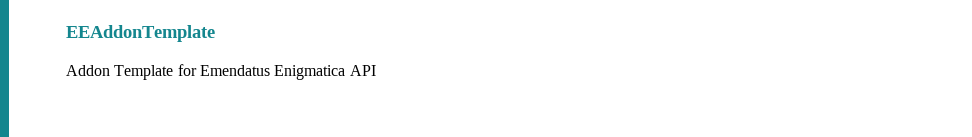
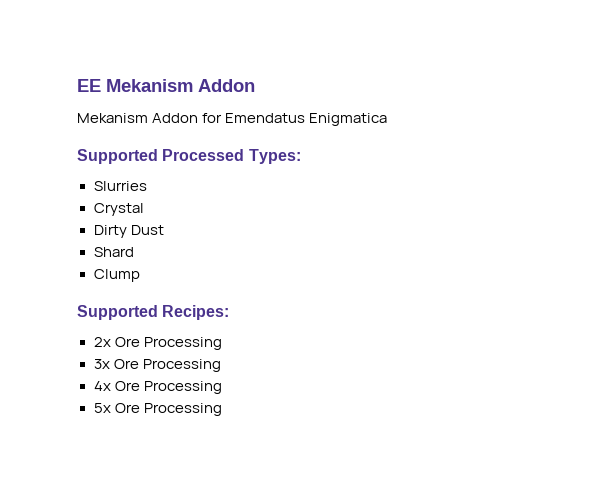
- EEAddonTemplate
- Addon Template for Emendatus Enigmatica API
+ EE Mekanism Addon
+ Mekanism Addon for Emendatus Enigmatica
+ Supported Processed Types:
+ Slurries
+ Crystal
+ Dirty Dust
+ Shard
+ Clump
+ Supported Recipes:
+ 2x Ore Processing
+ 3x Ore Processing
+ 4x Ore Processing
+ 5x Ore Processing

